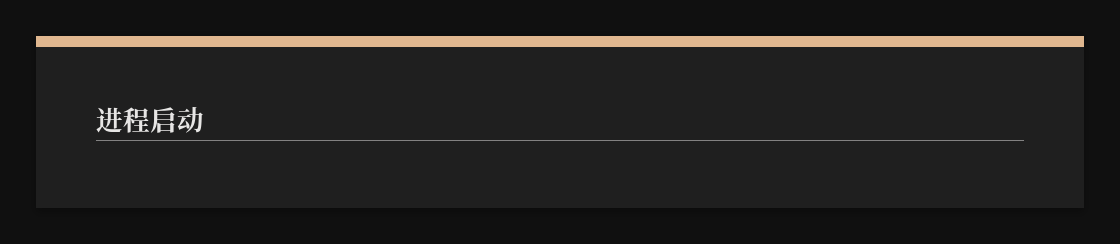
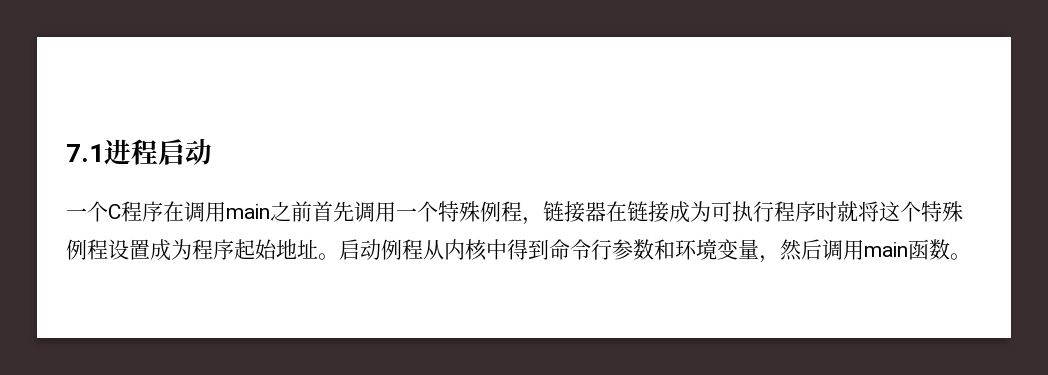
- 进程启动
+ 7.1进程启动
+ 一个C程序在调用main之前首先调用一个特殊例程，链接器在链接成为可执行程序时就将这个特殊例程设置成为程序起始地址。启动例程从内核中得到命令行参数和环境变量，然后调用main函数。

